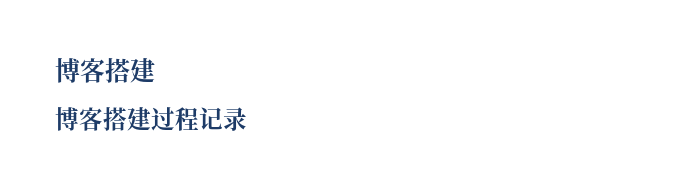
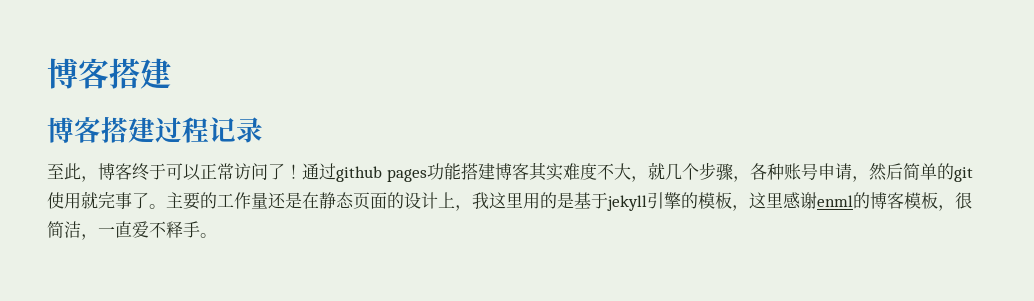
+ 至此，博客终于可以正常访问了！通过github pages功能搭建博客其实难度不大，就几个步骤，各种账号申请，然后简单的git使用就完事了。主要的工作量还是在静态页面的设计上，我这里用的是基于jekyll引擎的模板，这里感谢enml的博客模板，很简洁，一直爱不释手。

